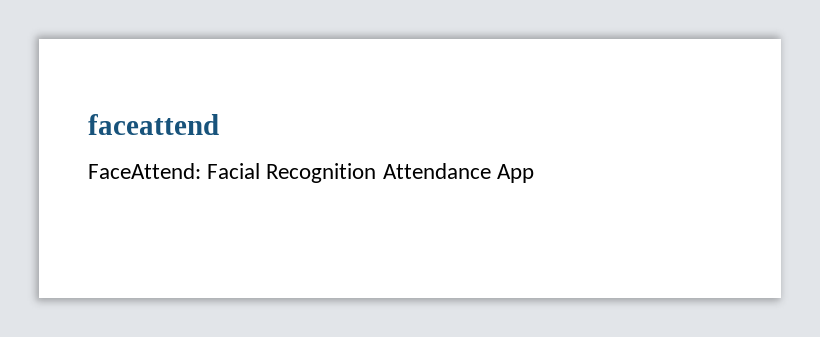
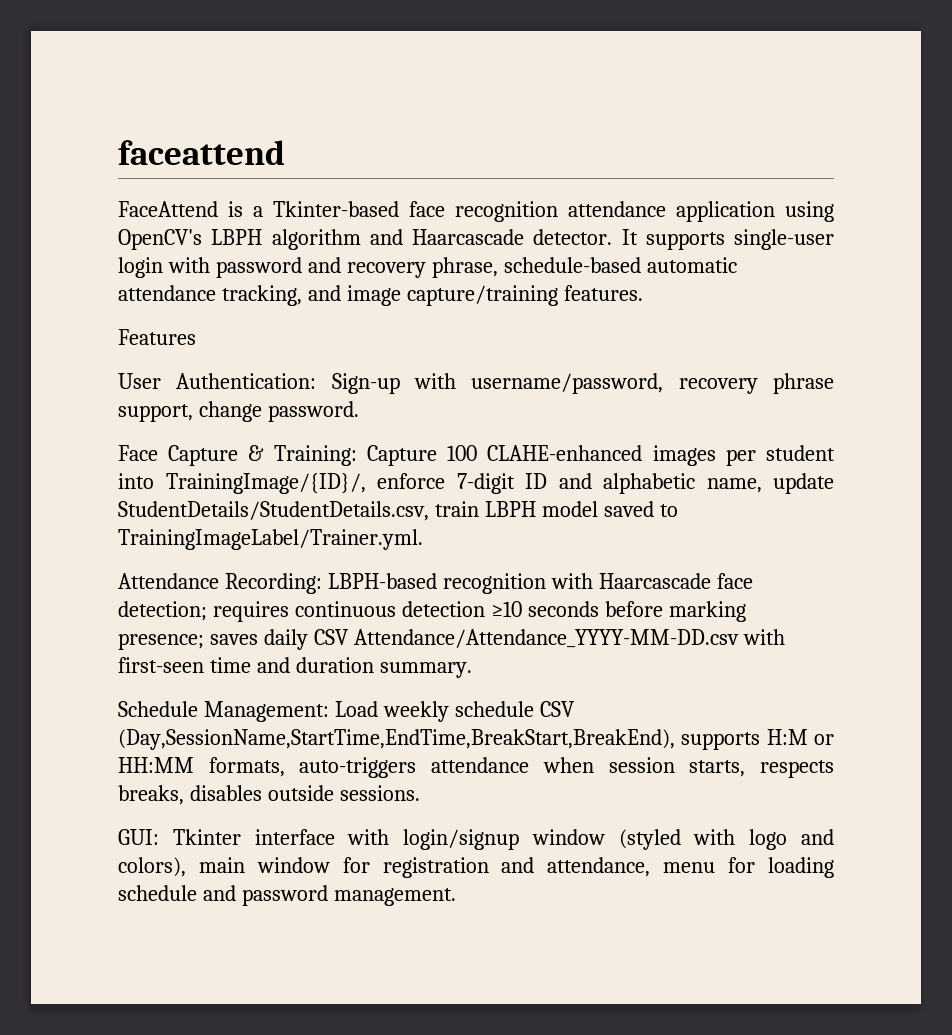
- FaceAttend: Facial Recognition Attendance App
+ FaceAttend is a Tkinter-based face recognition attendance application using OpenCV's LBPH algorithm and Haarcascade detector. It supports single-user login with password and recovery phrase, schedule-based automatic attendance tracking, and image capture/training features.
+ Features
+ User Authentication: Sign-up with username/password, recovery phrase support, change password.
+ Face Capture & Training: Capture 100 CLAHE-enhanced images per student into TrainingImage/{ID}/, enforce 7-digit ID and alphabetic name, update StudentDetails/StudentDetails.csv, train LBPH model saved to TrainingImageLabel/Trainer.yml.
+ Attendance Recording: LBPH-based recognition with Haarcascade face detection; requires continuous detection ≥10 seconds before marking presence; saves daily CSV Attendance/Attendance_YYYY-MM-DD.csv with first-seen time and duration summary.
+ Schedule Management: Load weekly schedule CSV (Day,SessionName,StartTime,EndTime,BreakStart,BreakEnd), supports H:M or HH:MM formats, auto-triggers attendance when session starts, respects breaks, disables outside sessions.
+ GUI: Tkinter interface with login/signup window (styled with logo and colors), main window for registration and attendance, menu for loading schedule and password management.

